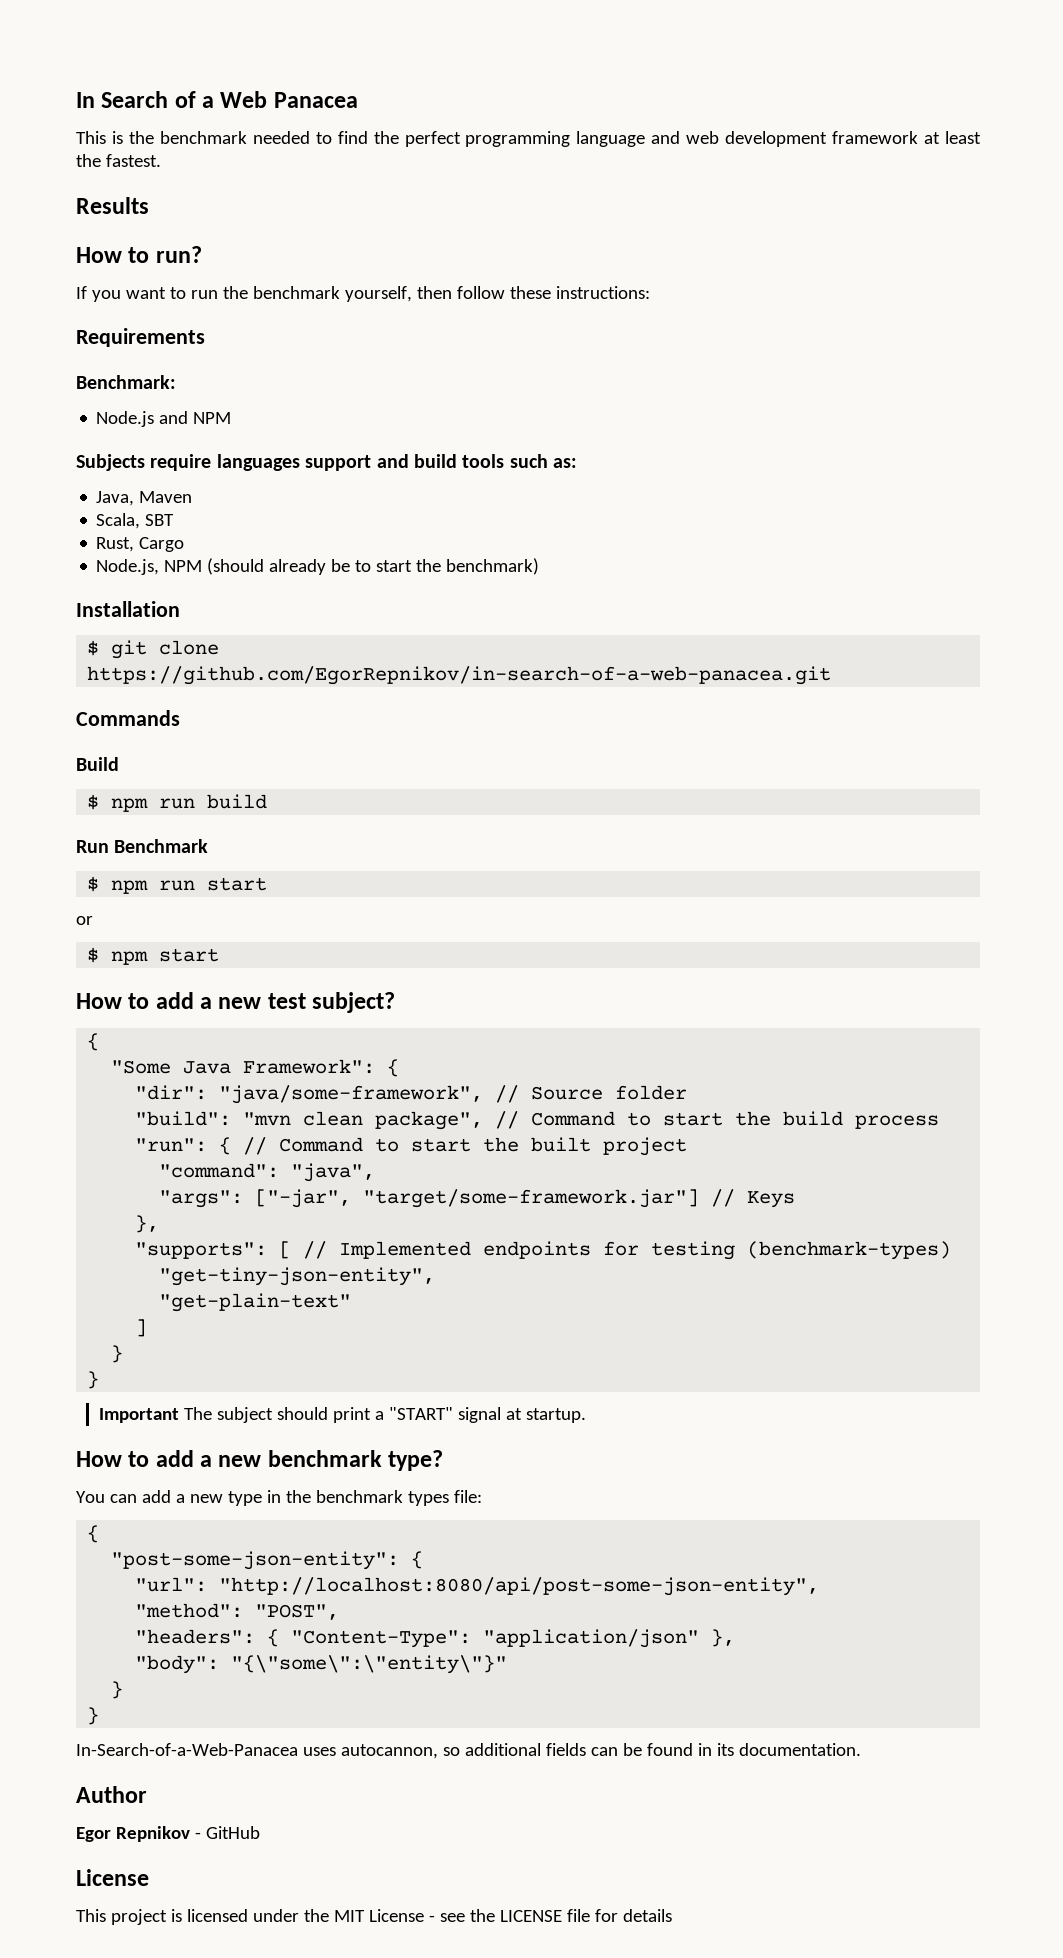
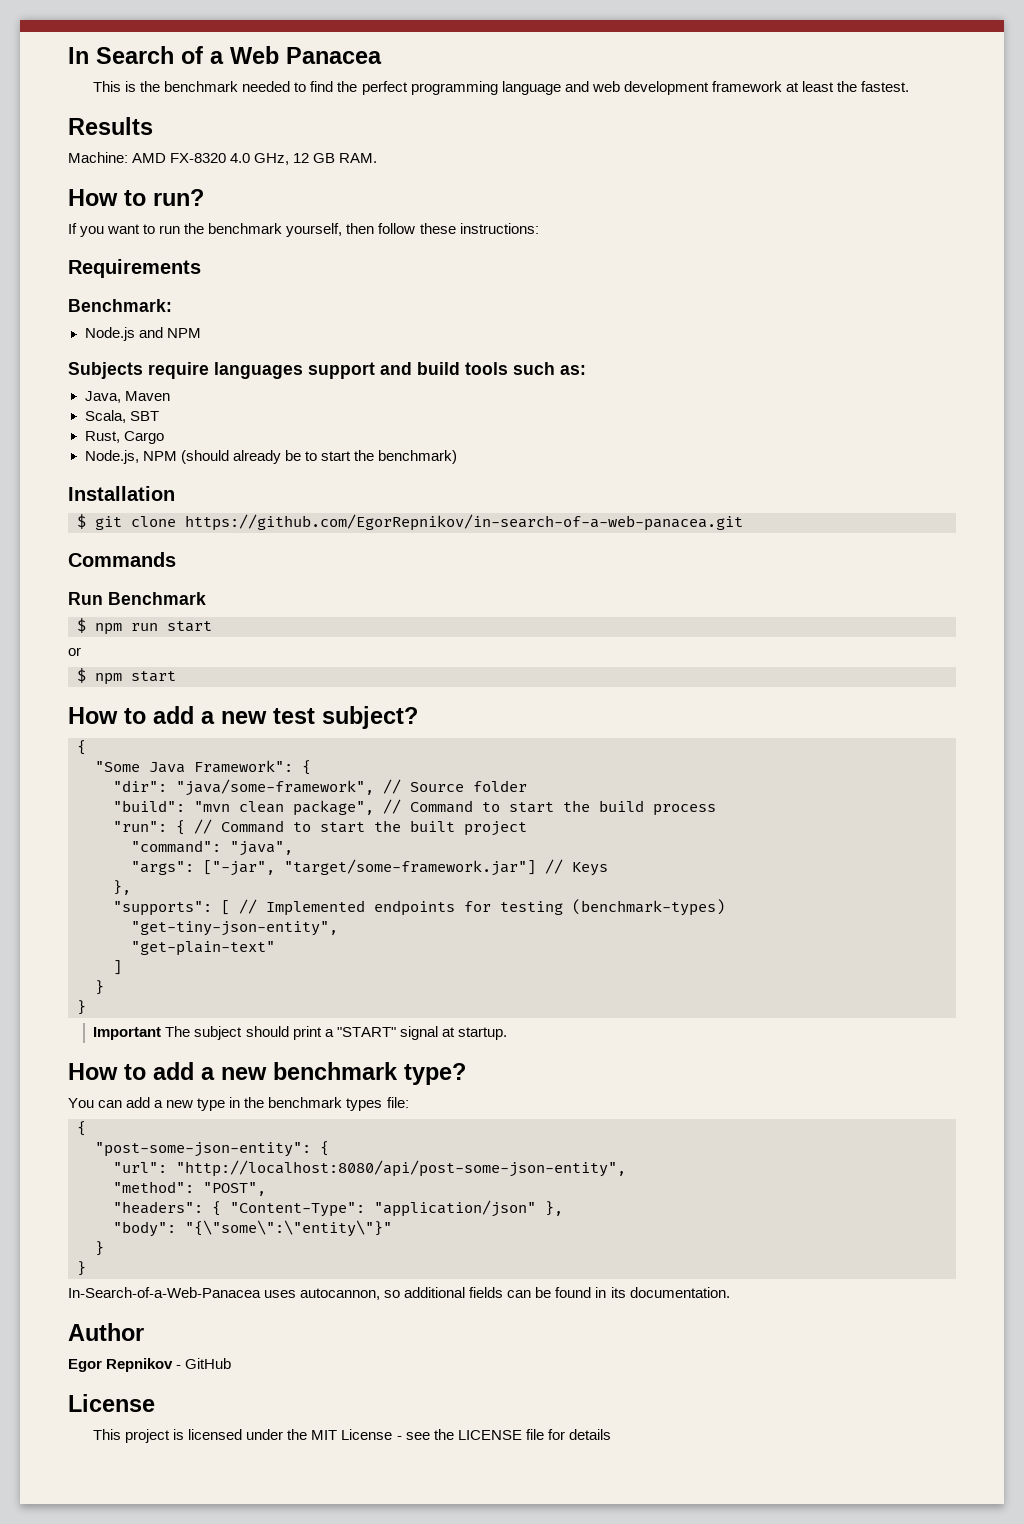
+ Machine: AMD FX-8320 4.0 GHz, 12 GB RAM.
- Build
- $ npm run build

